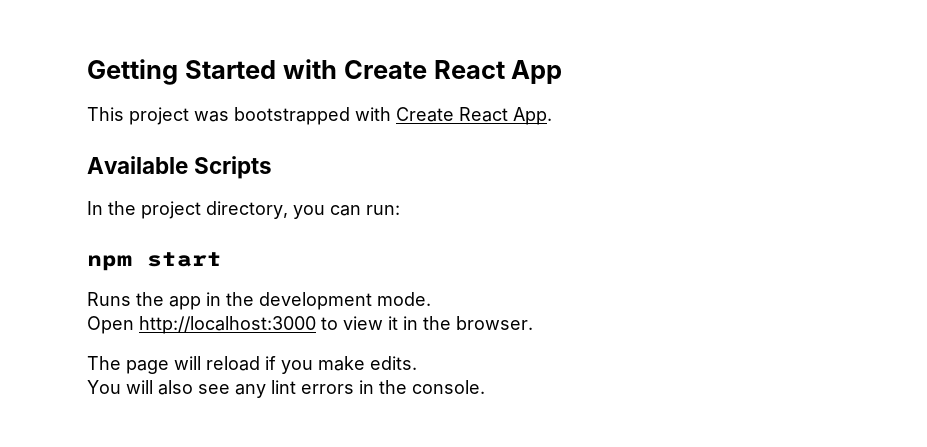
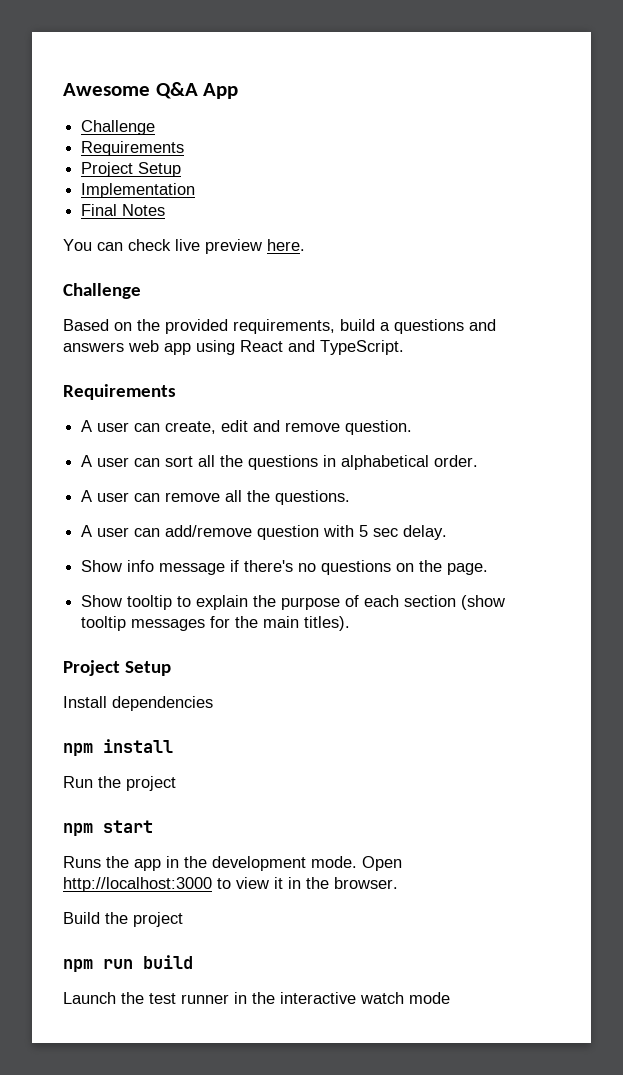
- Getting Started with Create React App
- This project was bootstrapped with Create React App.
- Available Scripts
- In the project directory, you can run:
+ Awesome Q&A App
+ Challenge
+ Requirements
+ Project Setup
+ Implementation
+ Final Notes
+ You can check live preview here.
+ Challenge
+ Based on the provided requirements, build a questions and answers web app using React and TypeScript.
+ Requirements
+ A user can create, edit and remove question.
+ A user can sort all the questions in alphabetical order.
+ A user can remove all the questions.
+ A user can add/remove question with 5 sec delay.
+ Show info message if there's no questions on the page.
+ Show tooltip to explain the purpose of each section (show tooltip messages for the main titles).
+ Project Setup
+ Install dependencies
+ npm install
+ Run the project
- Runs the app in the development mode.
- Open http://localhost:3000 to view it in the browser.
+ Runs the app in the development mode. Open http://localhost:3000 to view it in the browser.
- The page will reload if you make edits.
- You will also see any lint errors in the console.
+ Build the project
+ npm run build
+ Launch the test runner in the interactive watch mode

